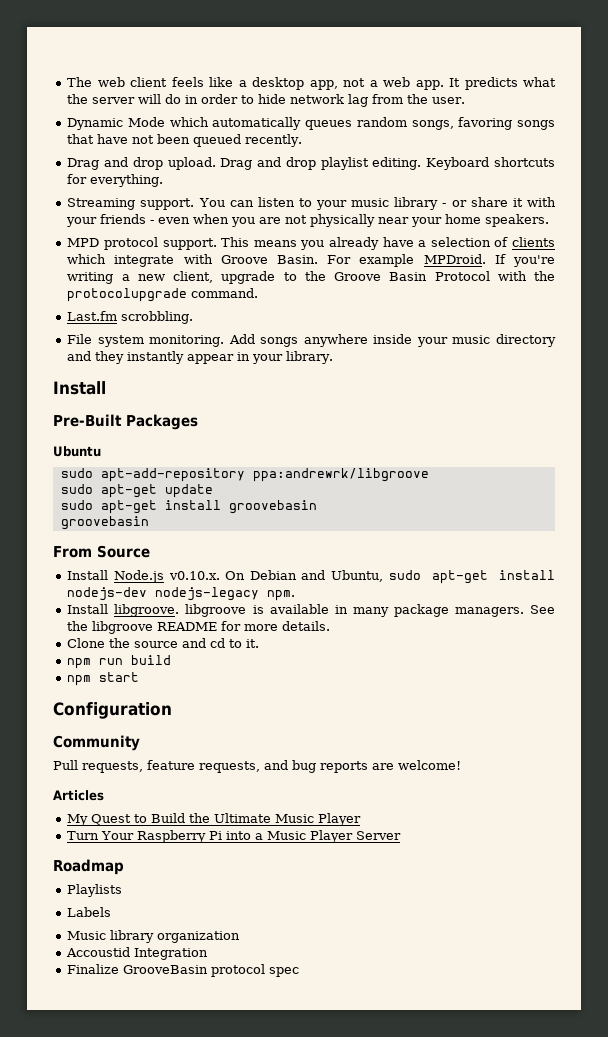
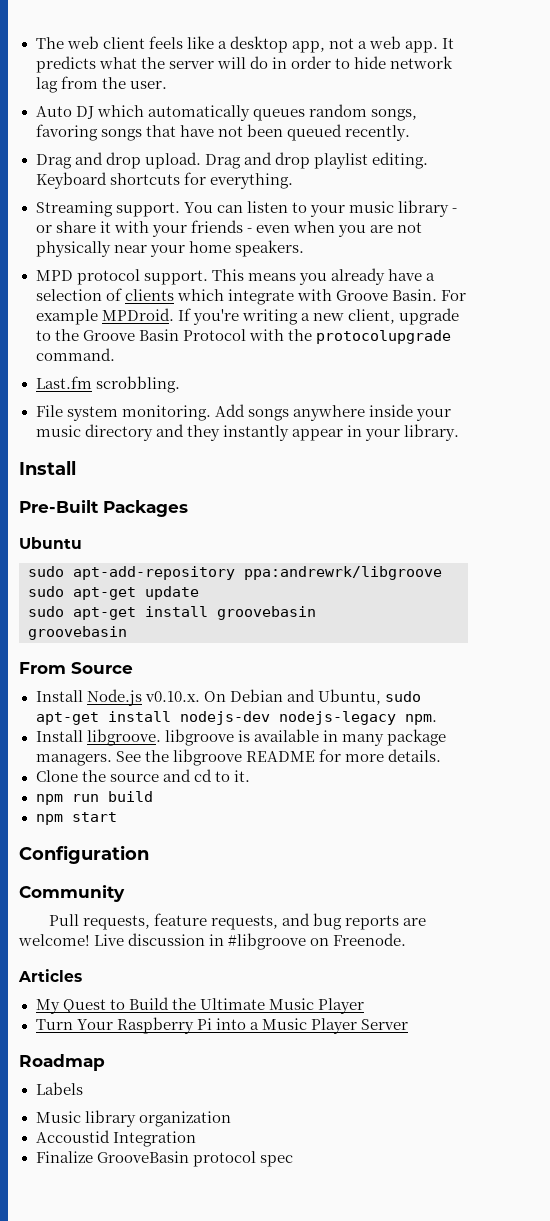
- Dynamic Mode which automatically queues random songs, favoring songs that have not been queued recently.
+ Auto DJ which automatically queues random songs, favoring songs that have not been queued recently.
+ Live discussion in #libgroove on Freenode.
- Playlists

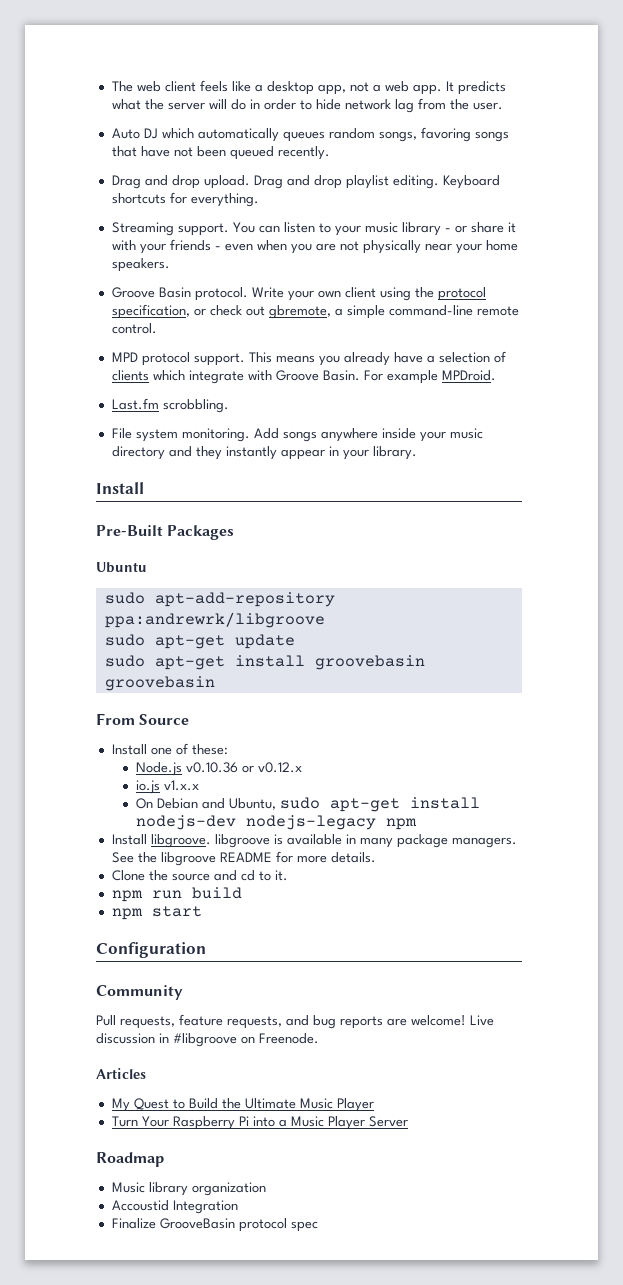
+ Groove Basin protocol. Write your own client using the protocol specification, or check out gbremote, a simple command-line remote control.
- If you're writing a new client, upgrade to the Groove Basin Protocol with the protocolupgrade command.
- Install Node.js v0.10.x. On Debian and Ubuntu, sudo apt-get install nodejs-dev nodejs-legacy npm.
+ Install one of these:
+ Node.js v0.10.36 or v0.12.x
+ io.js v1.x.x
+ On Debian and Ubuntu, sudo apt-get install nodejs-dev nodejs-legacy npm
- Labels

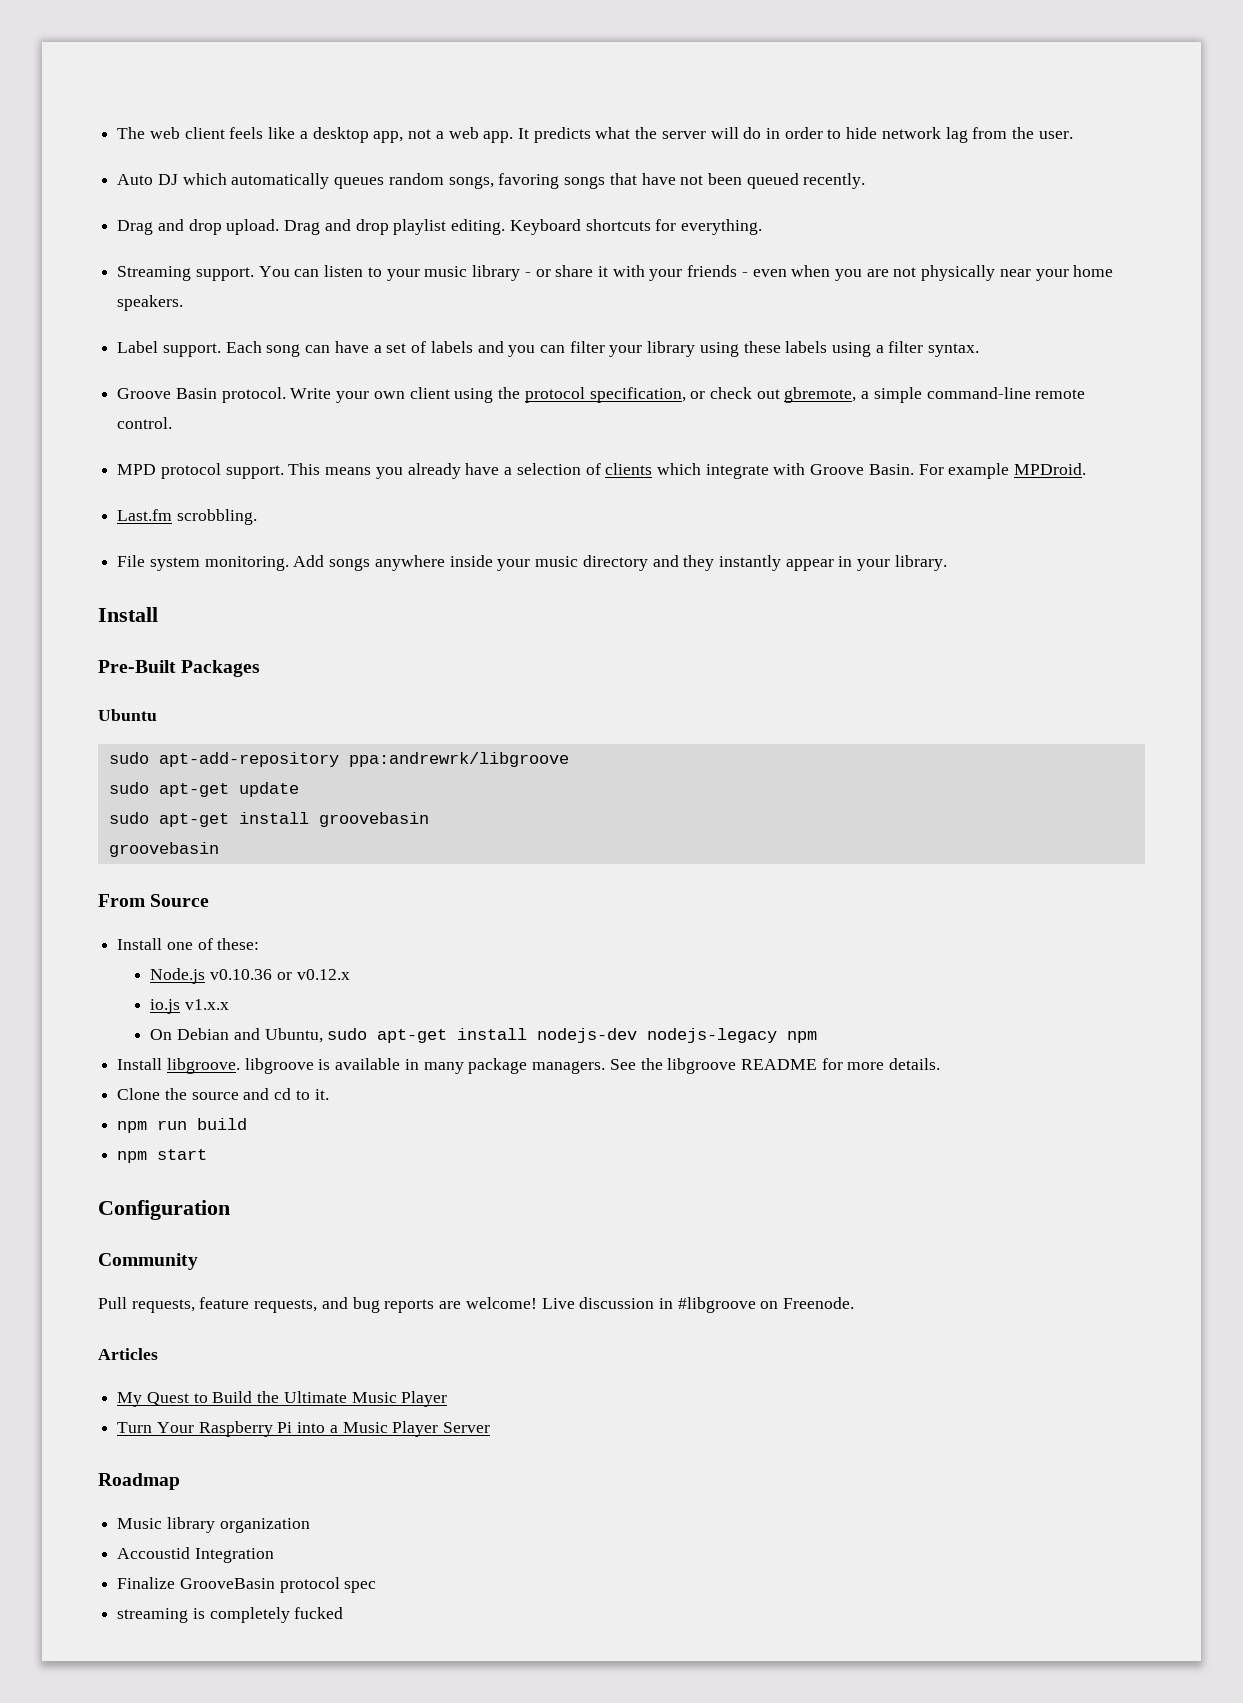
+ Label support. Each song can have a set of labels and you can filter your library using these labels using a filter syntax.
+ streaming is completely fucked

